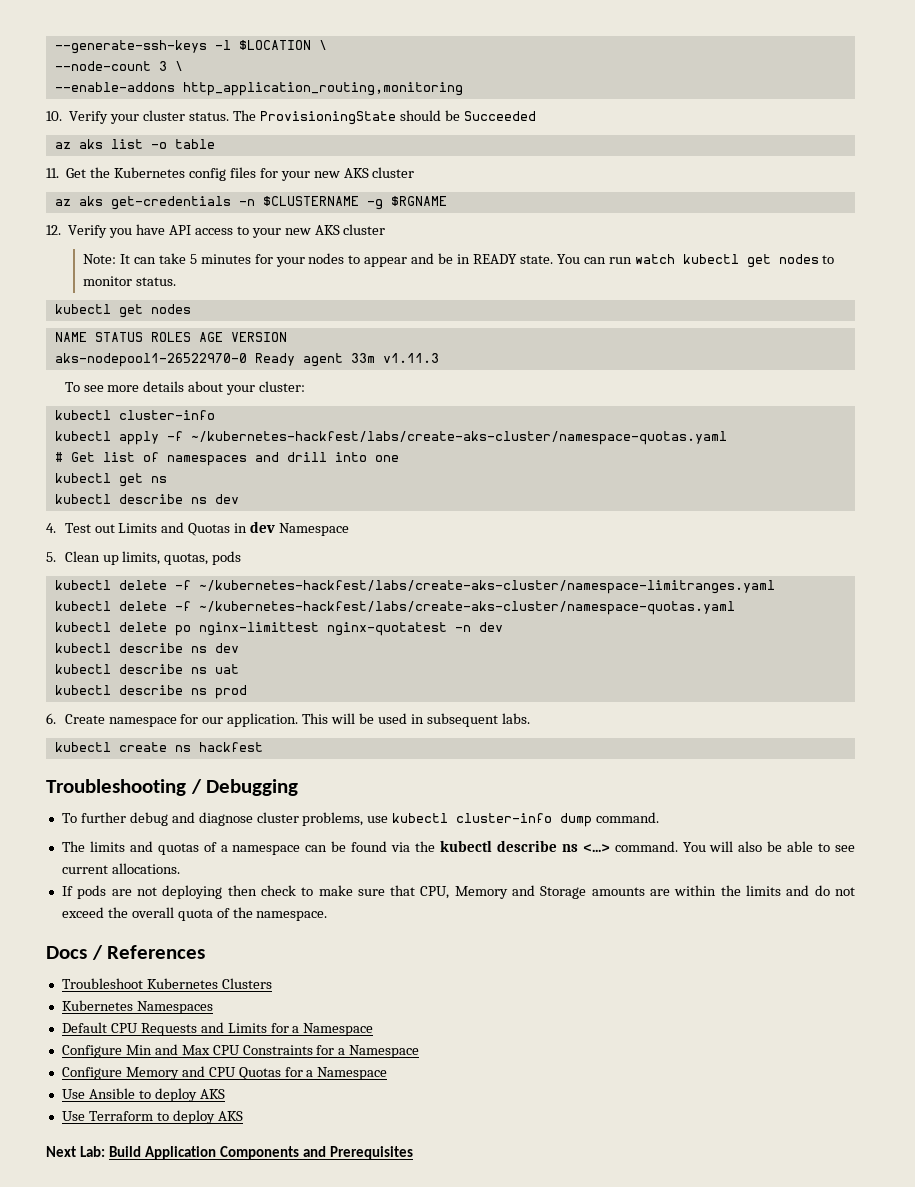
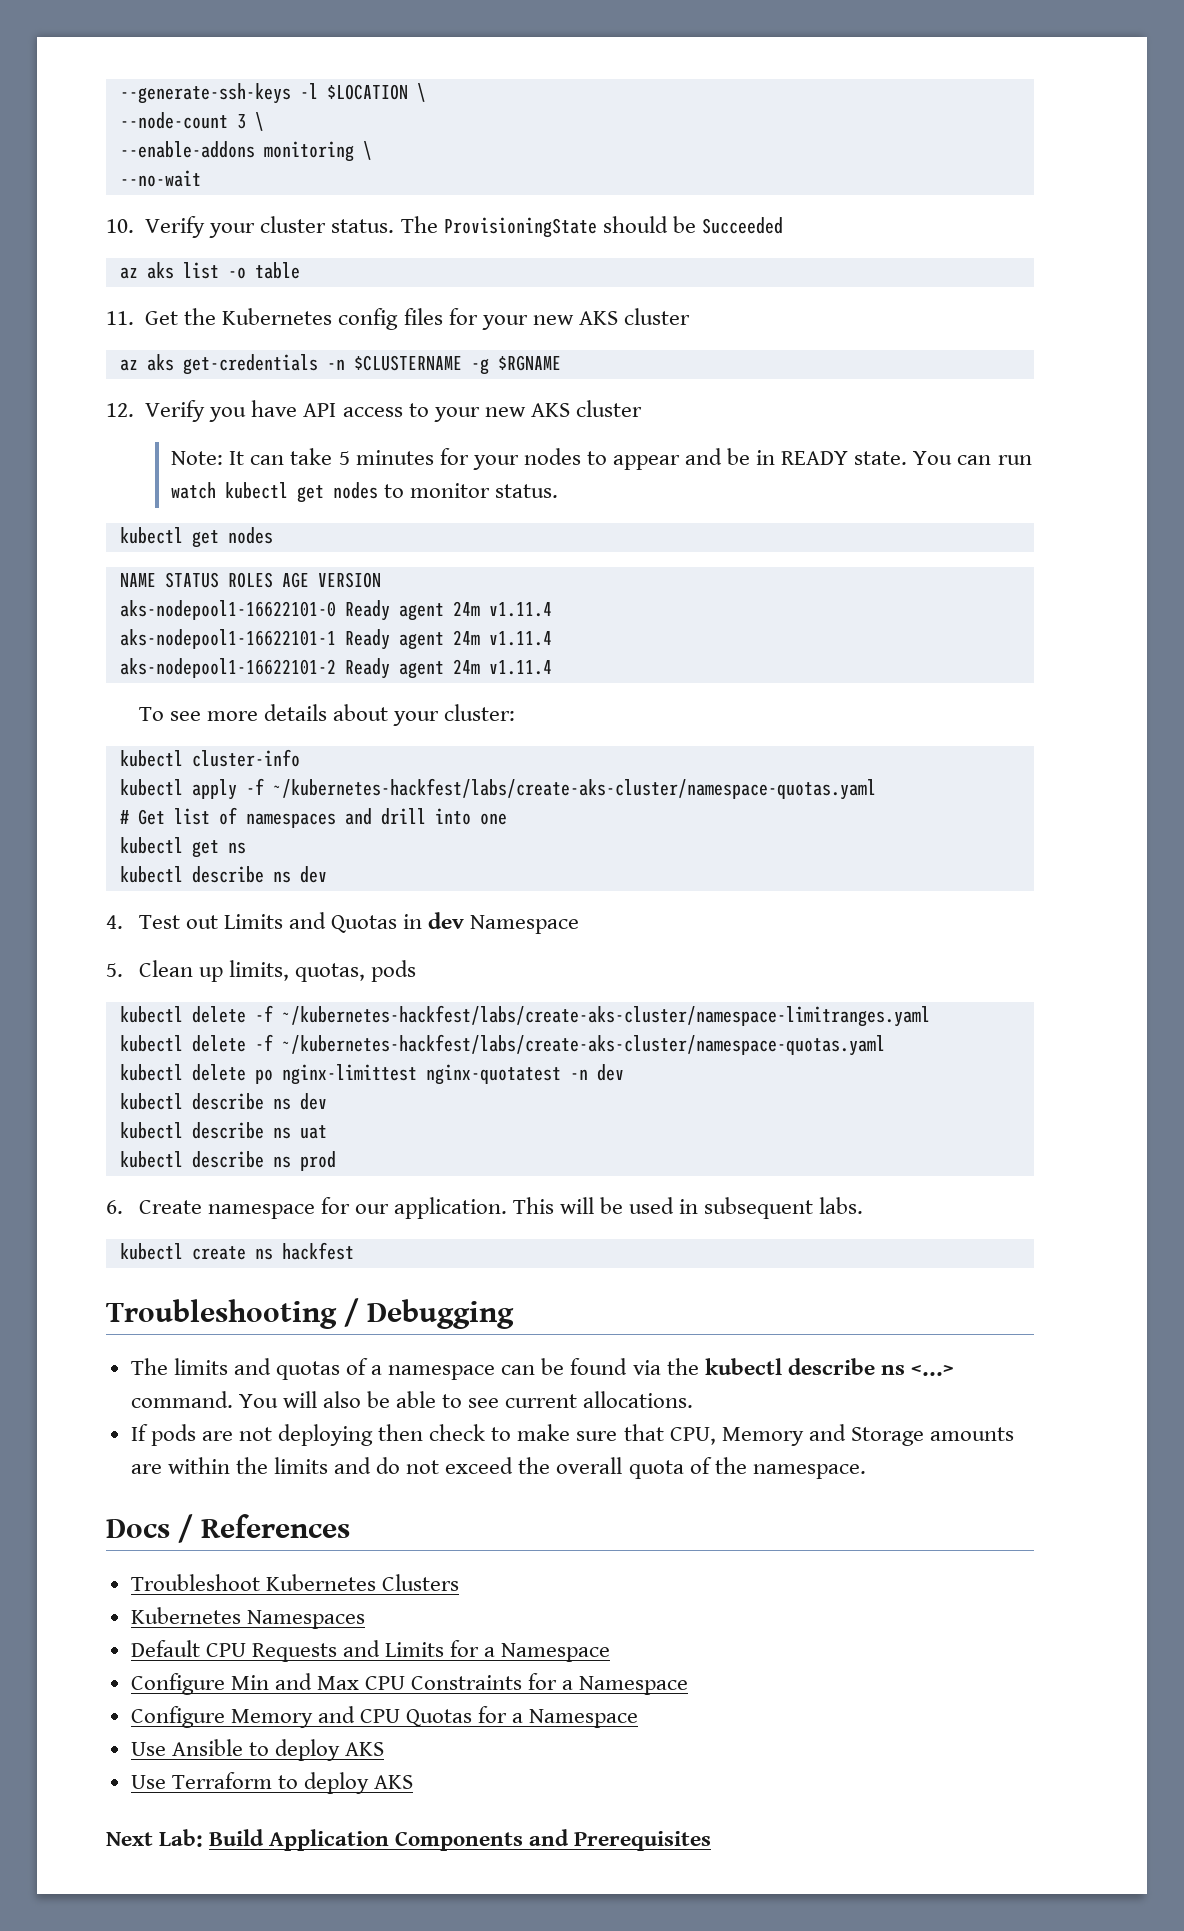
- --enable-addons http_application_routing,monitoring
+ --enable-addons monitoring \
+ --no-wait
- aks-nodepool1-26522970-0 Ready agent 33m v1.11.3
+ aks-nodepool1-16622101-0 Ready agent 24m v1.11.4
+ aks-nodepool1-16622101-1 Ready agent 24m v1.11.4
+ aks-nodepool1-16622101-2 Ready agent 24m v1.11.4
- To further debug and diagnose cluster problems, use kubectl cluster-info dump command.

